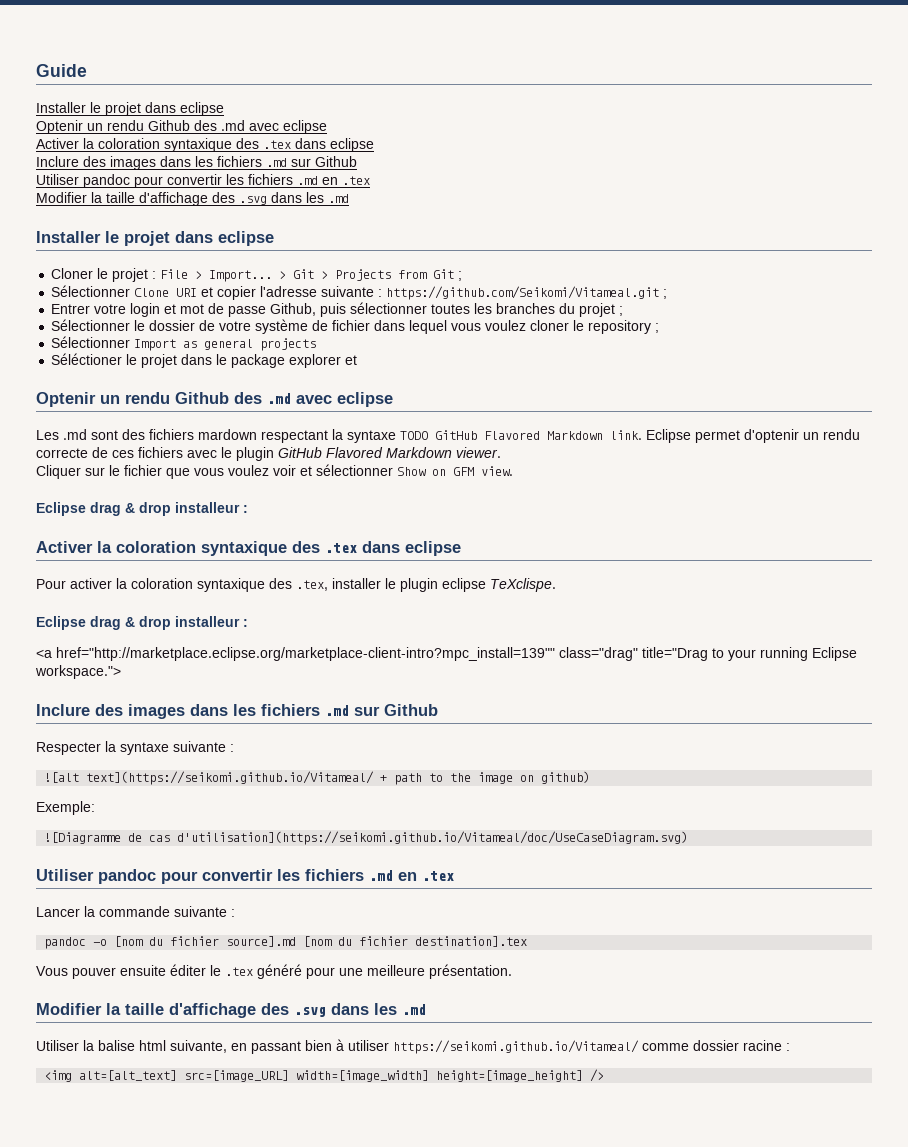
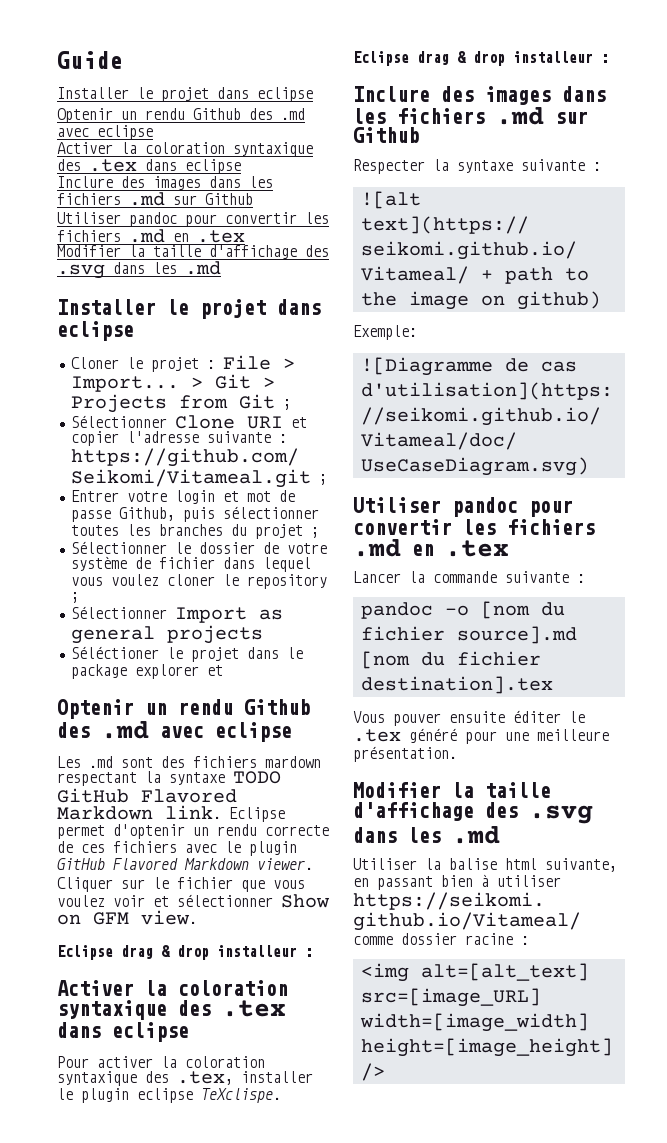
- <a href="http://marketplace.eclipse.org/marketplace-client-intro?mpc_install=139"" class="drag" title="Drag to your running Eclipse workspace.">

